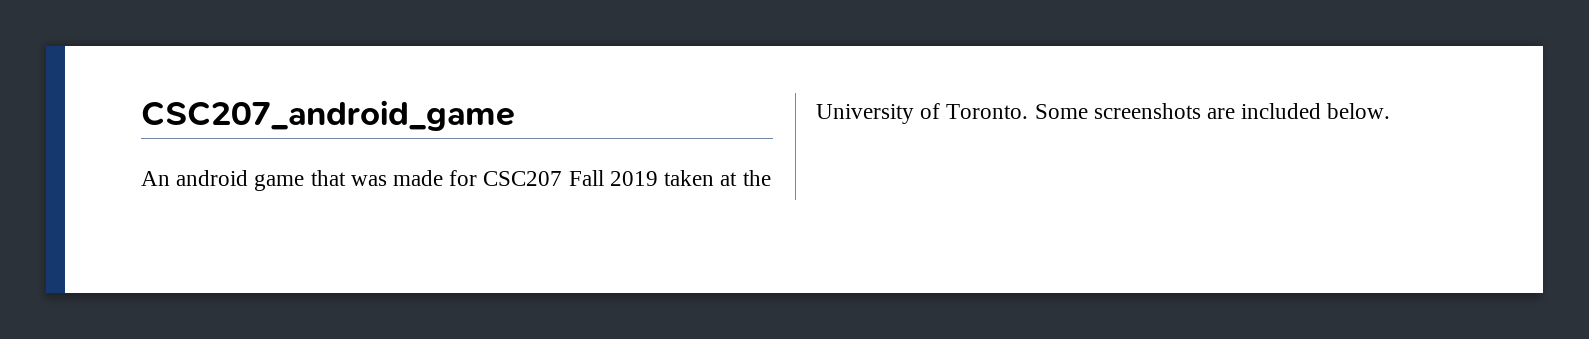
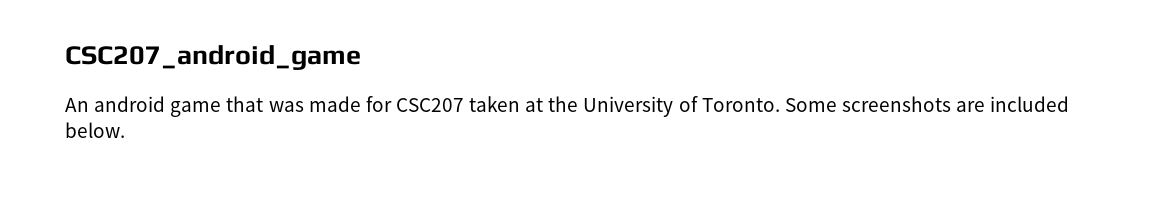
- An android game that was made for CSC207 Fall 2019 taken at the University of Toronto.
+ An android game that was made for CSC207 taken at the University of Toronto.

